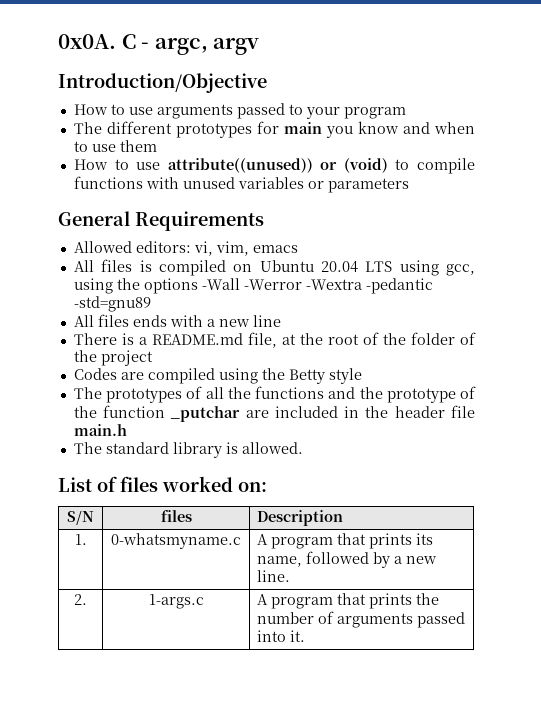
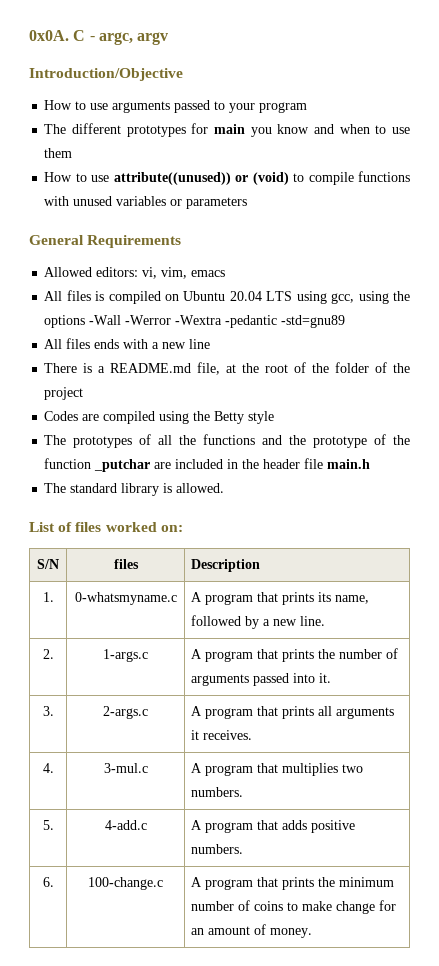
+ 3. | 2-args.c | A program that prints all arguments it receives.
+ 4. | 3-mul.c | A program that multiplies two numbers.
+ 5. | 4-add.c | A program that adds positive numbers.
+ 6. | 100-change.c | A program that prints the minimum number of coins to make change for an amount of money.

